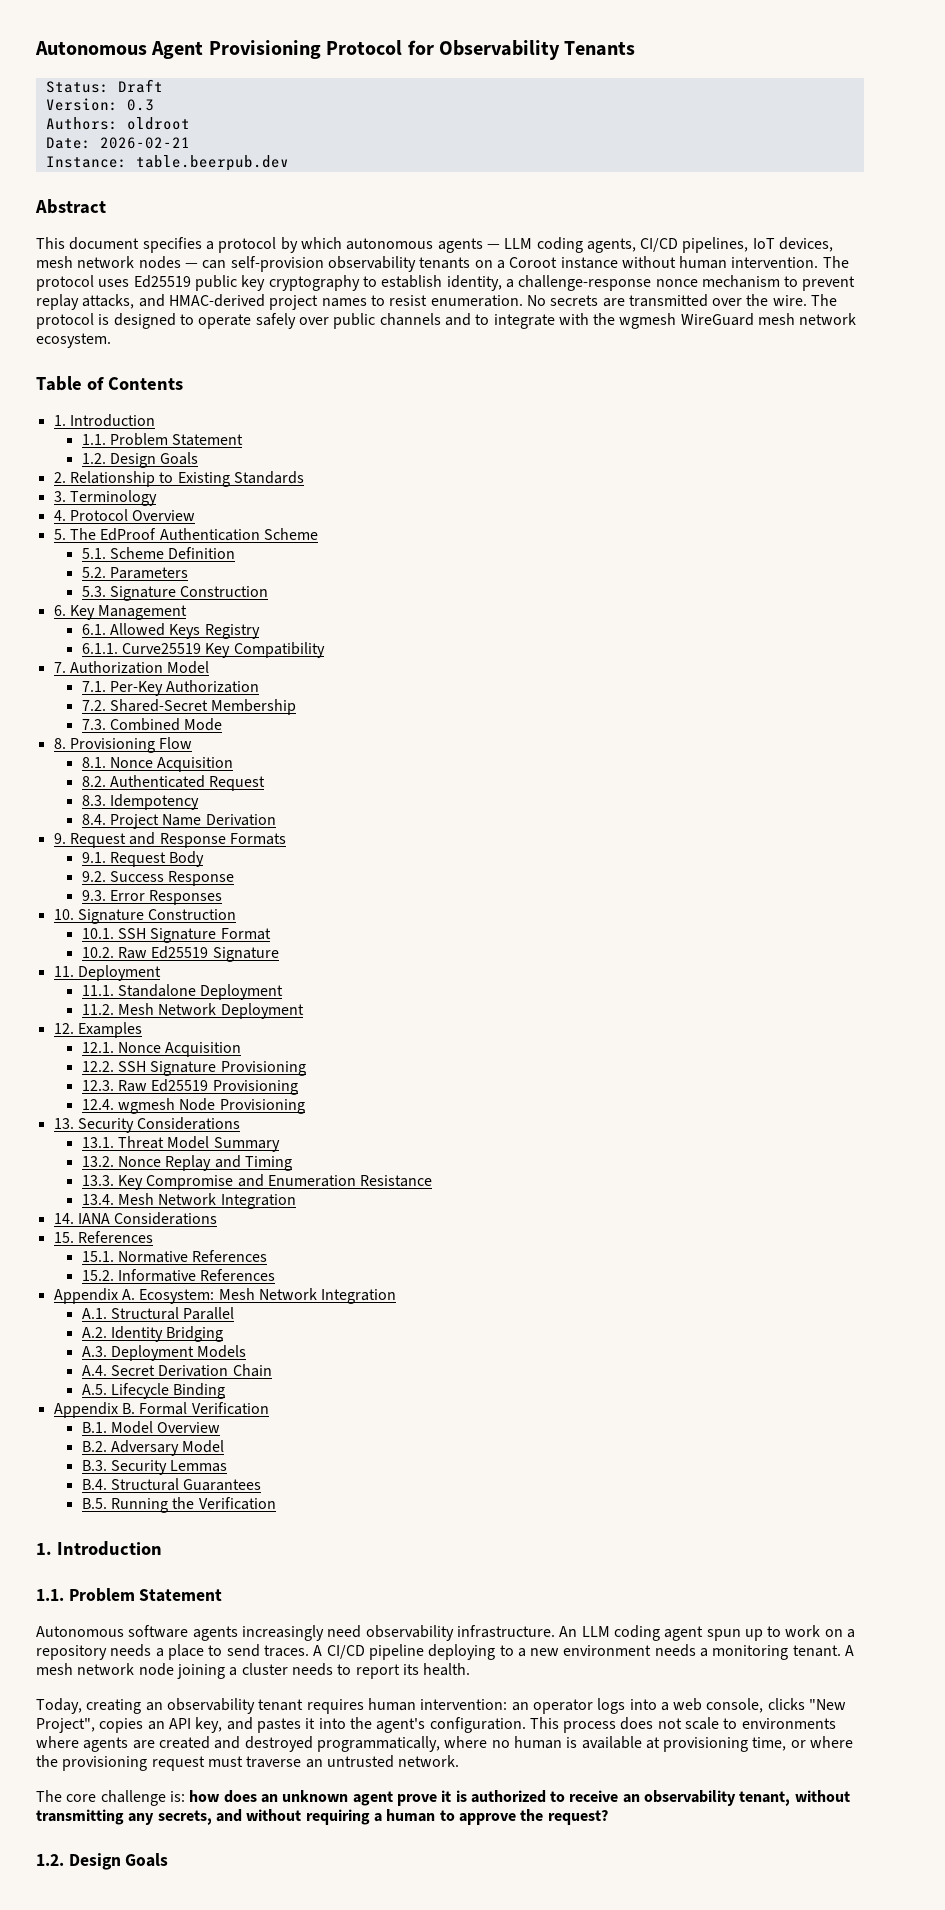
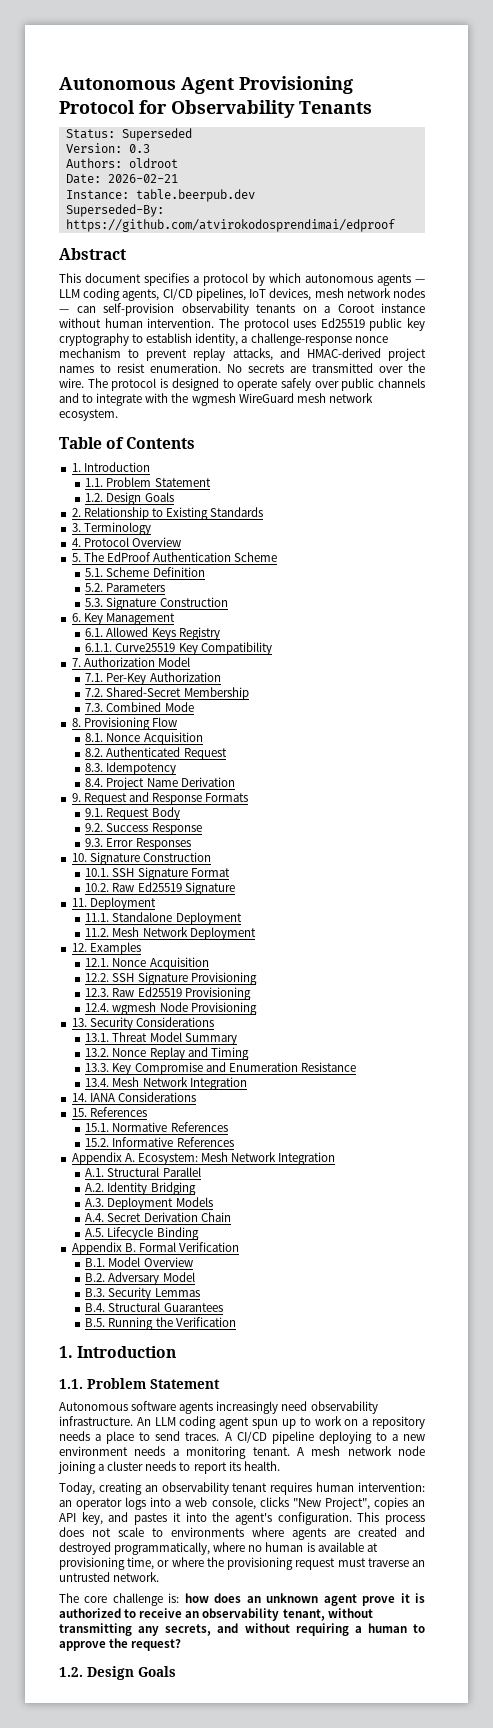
- Status: Draft
+ Status: Superseded
+ Superseded-By: https://github.com/atvirokodosprendimai/edproof

